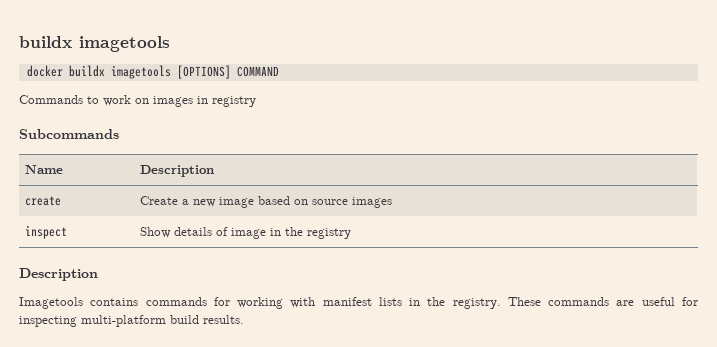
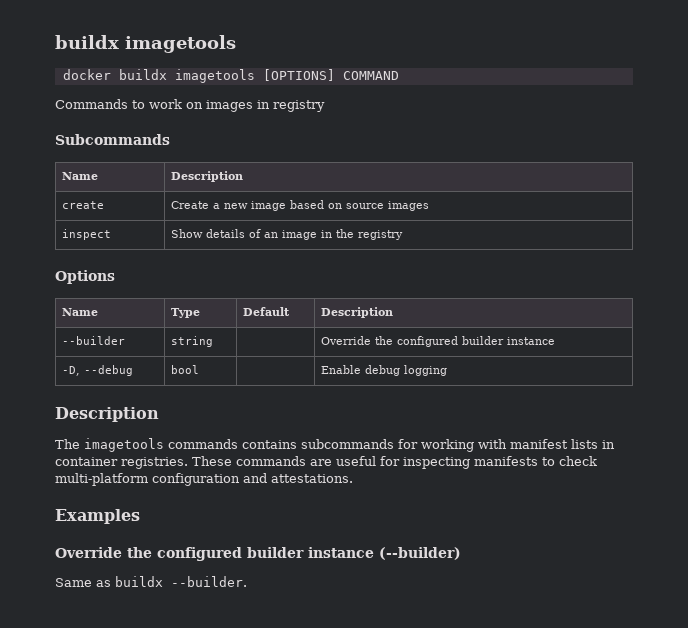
- inspect | Show details of image in the registry
+ inspect | Show details of an image in the registry
+ Options
+ Name | Type | Default | Description
+ --builder | string | | Override the configured builder instance
+ -D, --debug | bool | | Enable debug logging
  Description
- Imagetools contains commands for working with manifest lists in the registry.
+ The imagetools commands contains subcommands for working with manifest lists in container registries.
- These commands are useful for inspecting multi-platform build results.
+ These commands are useful for inspecting manifests to check multi-platform configuration and attestations.
+ Examples
+ Override the configured builder instance (--builder)
+ Same as buildx --builder.

